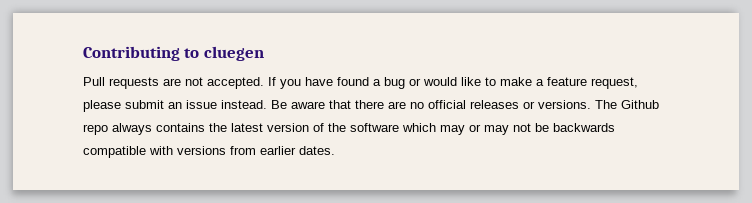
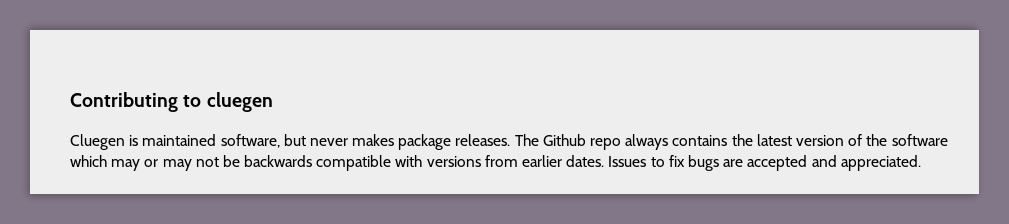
- Pull requests are not accepted. If you have found a bug or would like to make a feature request, please submit an issue instead. Be aware that there are no official releases or versions.
+ Cluegen is maintained software, but never makes package releases.
+ Issues to fix bugs are accepted and appreciated.

